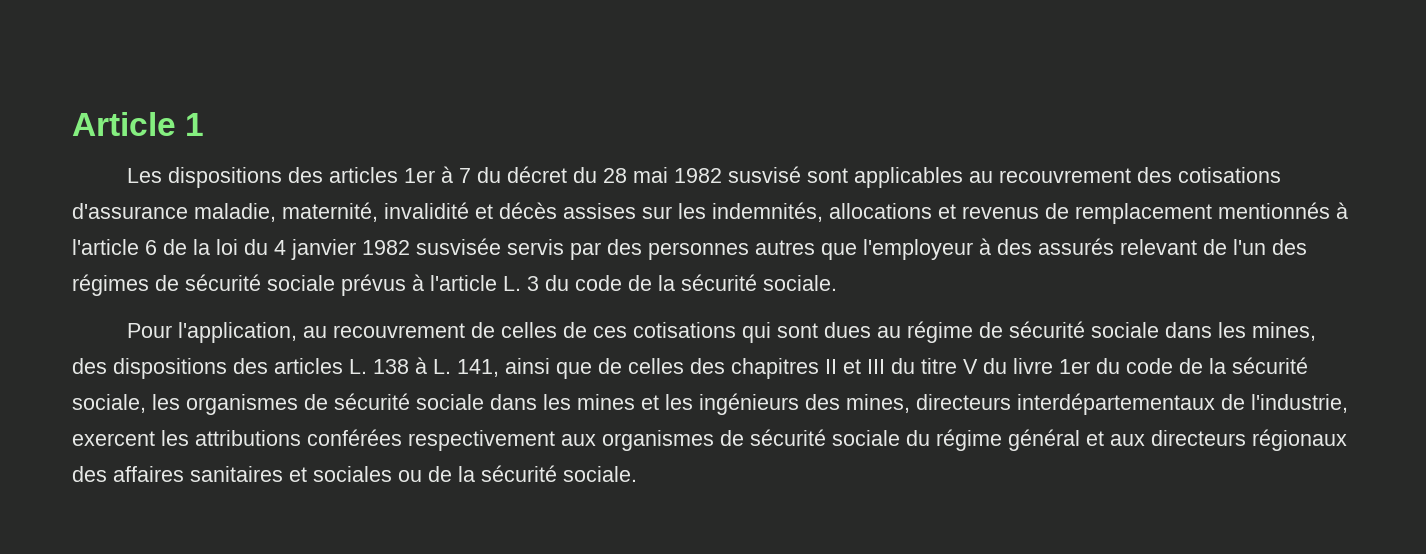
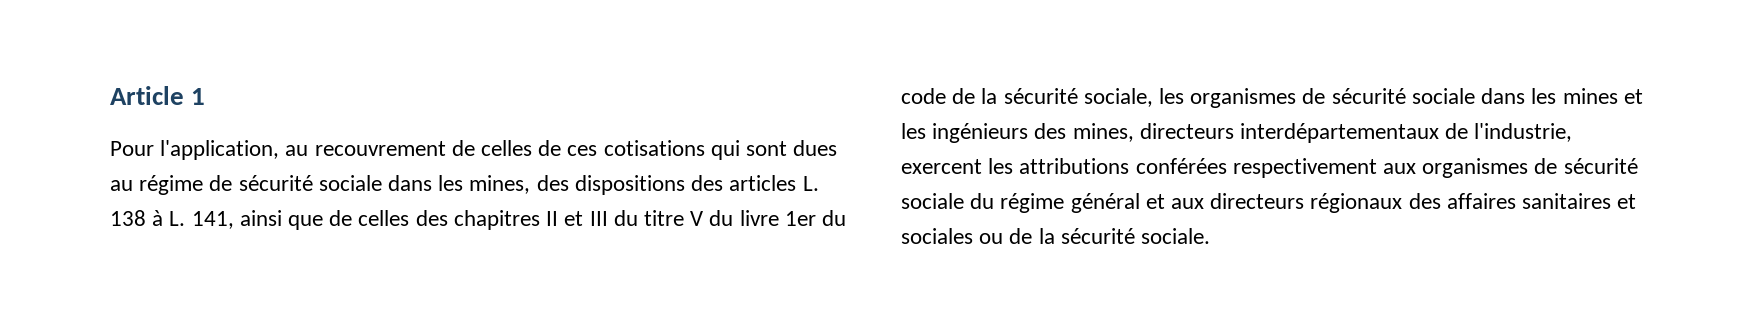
- Les dispositions des articles 1er à 7 du décret du 28 mai 1982 susvisé sont applicables au recouvrement des cotisations d'assurance maladie, maternité, invalidité et décès assises sur les indemnités, allocations et revenus de remplacement mentionnés à l'article 6 de la loi du 4 janvier 1982 susvisée servis par des personnes autres que l'employeur à des assurés relevant de l'un des régimes de sécurité sociale prévus à l'article L. 3 du code de la sécurité sociale.

